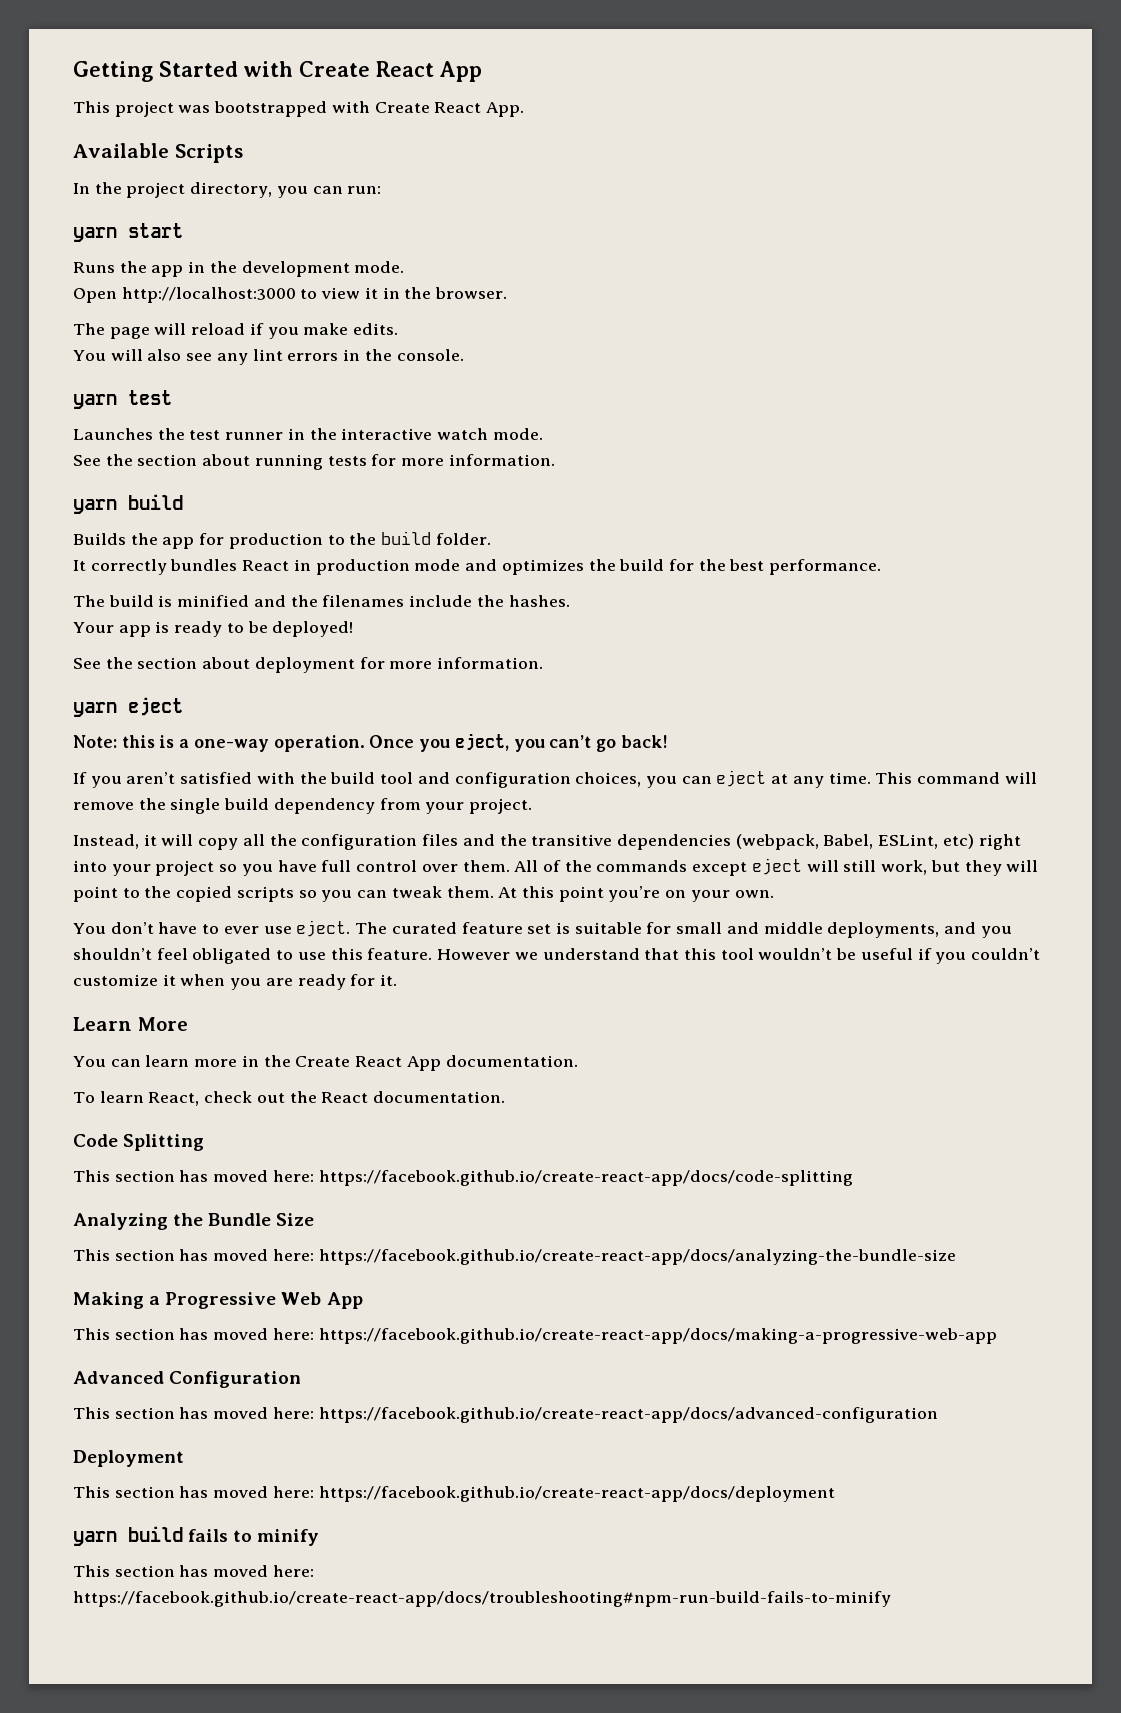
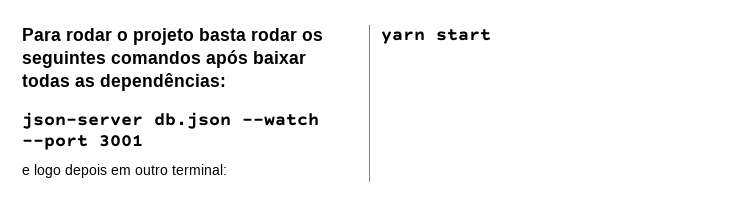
- Getting Started with Create React App
- This project was bootstrapped with Create React App.
- Available Scripts
- In the project directory, you can run:
+ Para rodar o projeto basta rodar os seguintes comandos após baixar todas as dependências:
+ json-server db.json --watch --port 3001
+ e logo depois em outro terminal:
  yarn start
- Runs the app in the development mode.
- Open http://localhost:3000 to view it in the browser.
- The page will reload if you make edits.
- You will also see any lint errors in the console.
- yarn test
- Launches the test runner in the interactive watch mode.
- See the section about running tests for more information.
- yarn build
- Builds the app for production to the build folder.
- It correctly bundles React in production mode and optimizes the build for the best performance.
- The build is minified and the filenames include the hashes.
- Your app is ready to be deployed!
- See the section about deployment for more information.
- yarn eject
- Note: this is a one-way operation. Once you eject, you can’t go back!
- If you aren’t satisfied with the build tool and configuration choices, you can eject at any time. This command will remove the single build dependency from your project.
- Instead, it will copy all the configuration files and the transitive dependencies (webpack, Babel, ESLint, etc) right into your project so you have full control over them. All of the commands except eject will still work, but they will point to the copied scripts so you can tweak them. At this point you’re on your own.
- You don’t have to ever use eject. The curated feature set is suitable for small and middle deployments, and you shouldn’t feel obligated to use this feature. However we understand that this tool wouldn’t be useful if you couldn’t customize it when you are ready for it.
- Learn More
- You can learn more in the Create React App documentation.
- To learn React, check out the React documentation.
- Code Splitting
- This section has moved here: https://facebook.github.io/create-react-app/docs/code-splitting
- Analyzing the Bundle Size
- This section has moved here: https://facebook.github.io/create-react-app/docs/analyzing-the-bundle-size
- Making a Progressive Web App
- This section has moved here: https://facebook.github.io/create-react-app/docs/making-a-progressive-web-app
- Advanced Configuration
- This section has moved here: https://facebook.github.io/create-react-app/docs/advanced-configuration
- Deployment
- This section has moved here: https://facebook.github.io/create-react-app/docs/deployment
- yarn build fails to minify
- This section has moved here: https://facebook.github.io/create-react-app/docs/troubleshooting#npm-run-build-fails-to-minify

